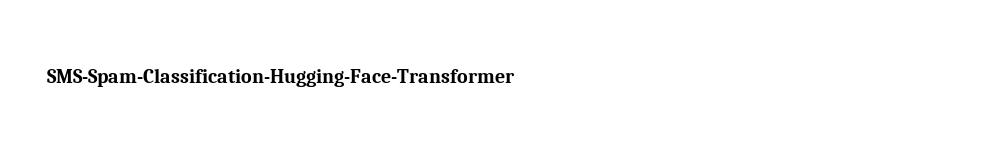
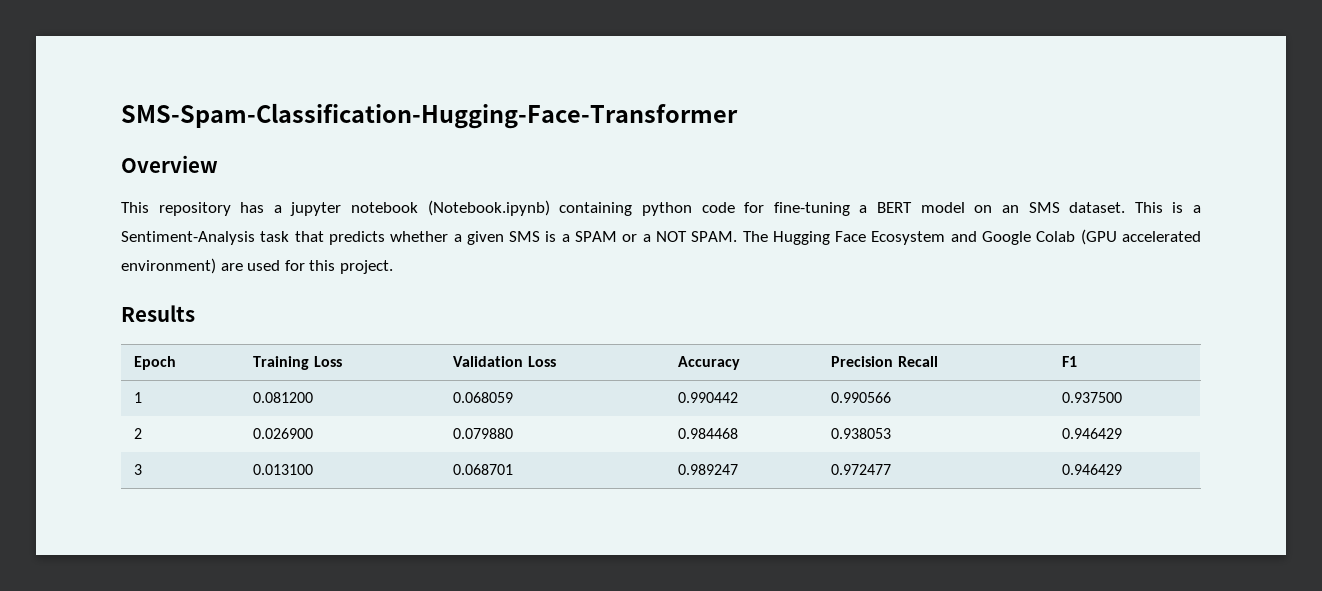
+ Overview
+ This repository has a jupyter notebook (Notebook.ipynb) containing python code for fine-tuning a BERT model on an SMS dataset. This is a Sentiment-Analysis task that predicts whether a given SMS is a SPAM or a NOT SPAM. The Hugging Face Ecosystem and Google Colab (GPU accelerated environment) are used for this project.
+ Results
+ Epoch | Training Loss | Validation Loss | Accuracy | Precision Recall | F1
+ 1 | 0.081200 | 0.068059 | 0.990442 | 0.990566 | 0.937500
+ 2 | 0.026900 | 0.079880 | 0.984468 | 0.938053 | 0.946429
+ 3 | 0.013100 | 0.068701 | 0.989247 | 0.972477 | 0.946429

